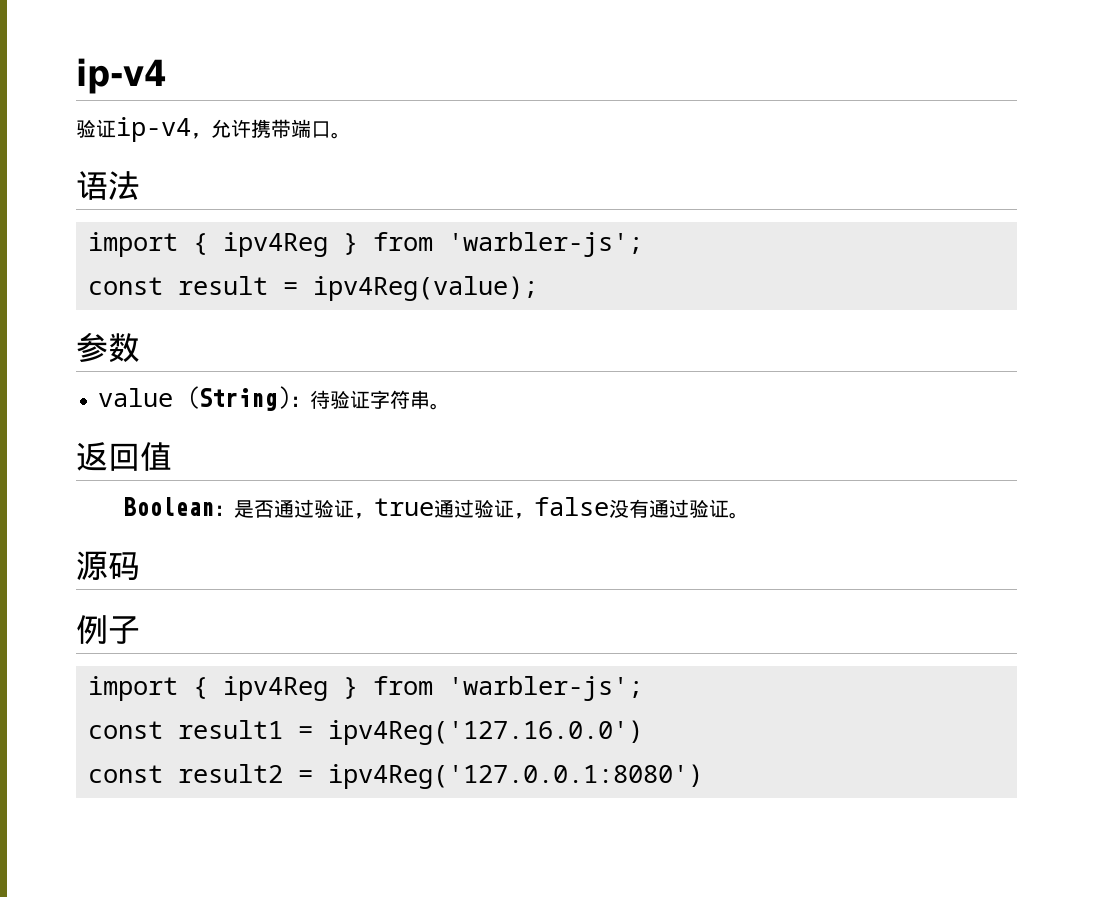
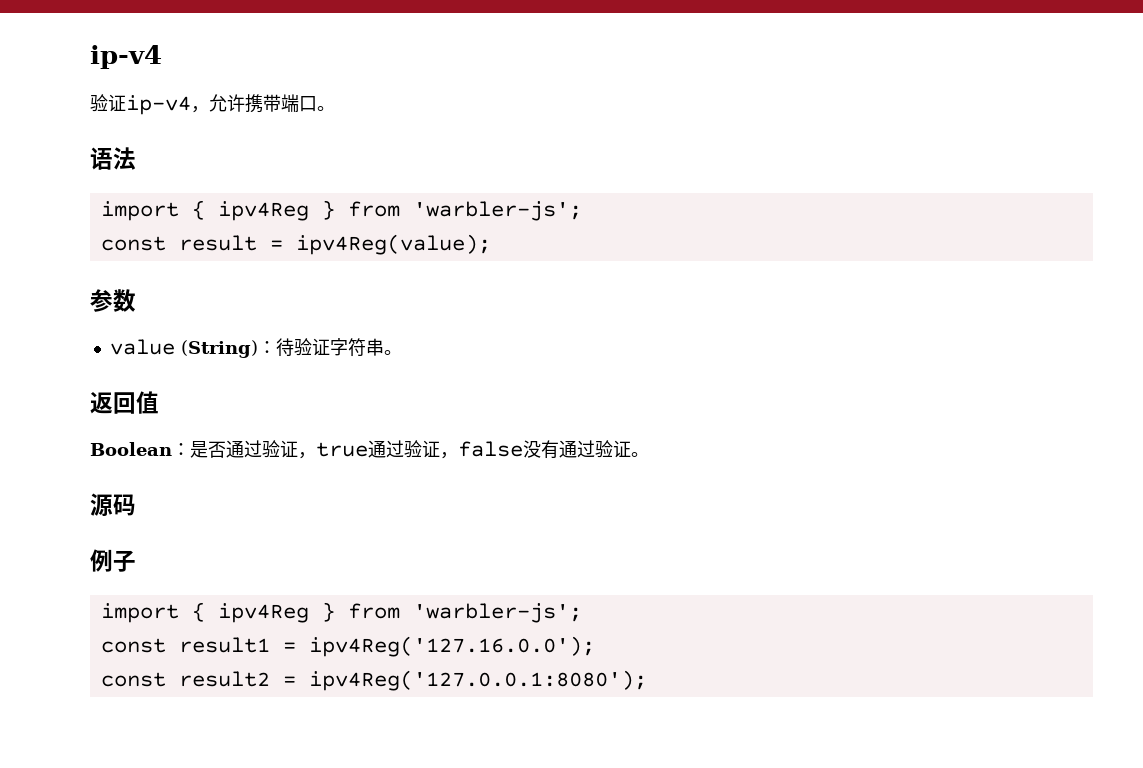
- const result1 = ipv4Reg('127.16.0.0')
+ const result1 = ipv4Reg('127.16.0.0');
- const result2 = ipv4Reg('127.0.0.1:8080')
+ const result2 = ipv4Reg('127.0.0.1:8080');

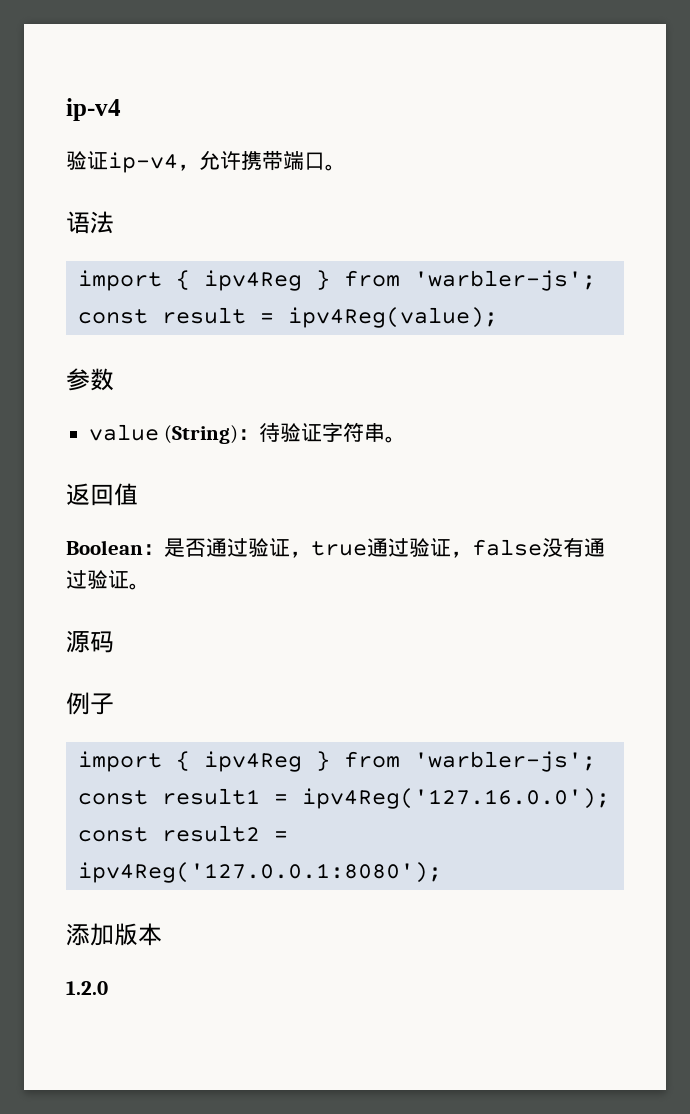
+ 添加版本
+ 1.2.0

